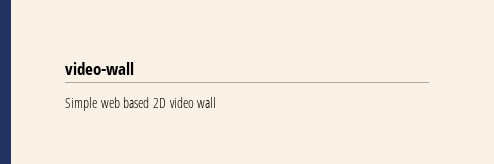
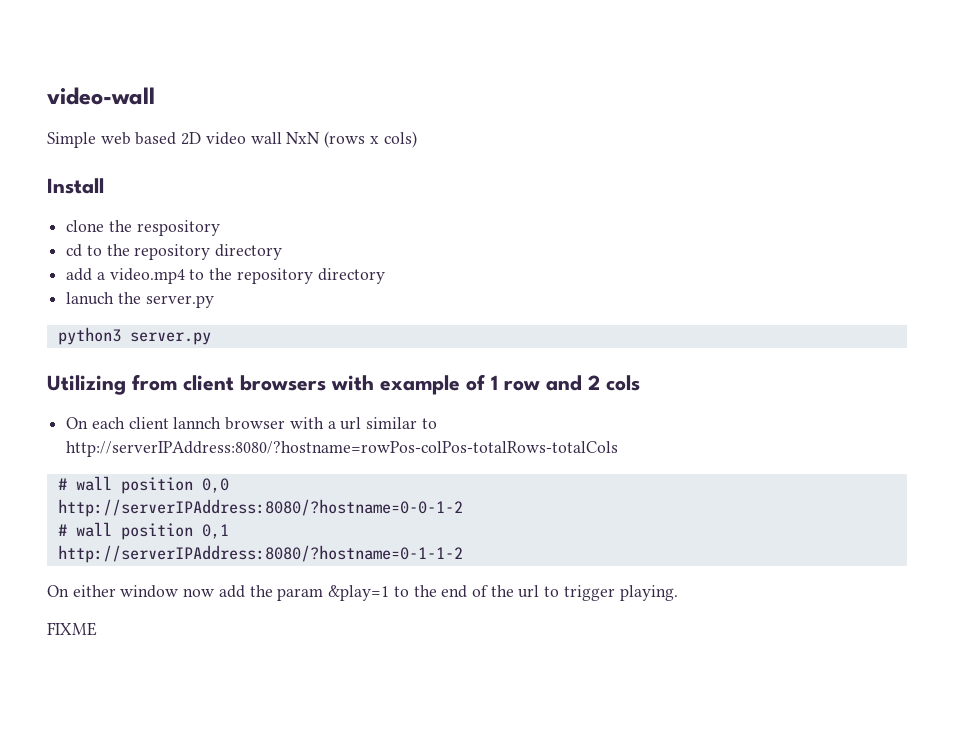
- Simple web based 2D video wall
+ Simple web based 2D video wall NxN (rows x cols)
+ Install
+ clone the respository
+ cd to the repository directory
+ add a video.mp4 to the repository directory
+ lanuch the server.py
+ python3 server.py
+ Utilizing from client browsers with example of 1 row and 2 cols
+ On each client lannch browser with a url similar to http://serverIPAddress:8080/?hostname=rowPos-colPos-totalRows-totalCols
+ # wall position 0,0
+ http://serverIPAddress:8080/?hostname=0-0-1-2
+ # wall position 0,1
+ http://serverIPAddress:8080/?hostname=0-1-1-2
+ On either window now add the param &play=1 to the end of the url to trigger playing.
+ FIXME

